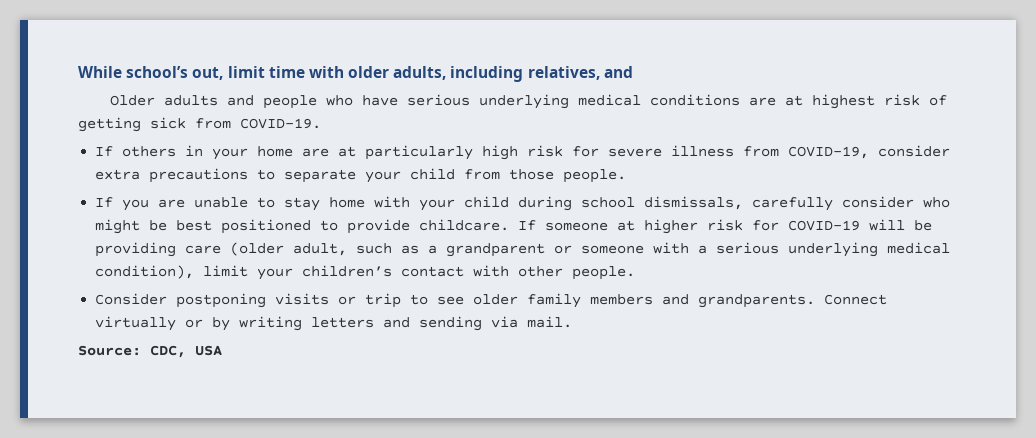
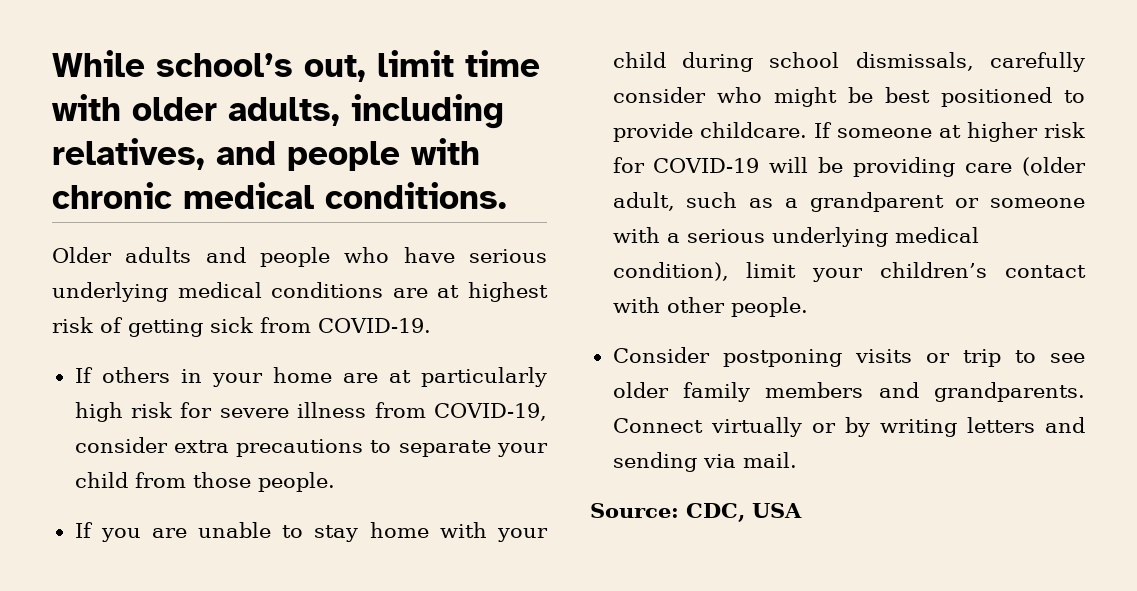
- While school’s out, limit time with older adults, including relatives, and
+ While school’s out, limit time with older adults, including relatives, and people with chronic medical conditions.

